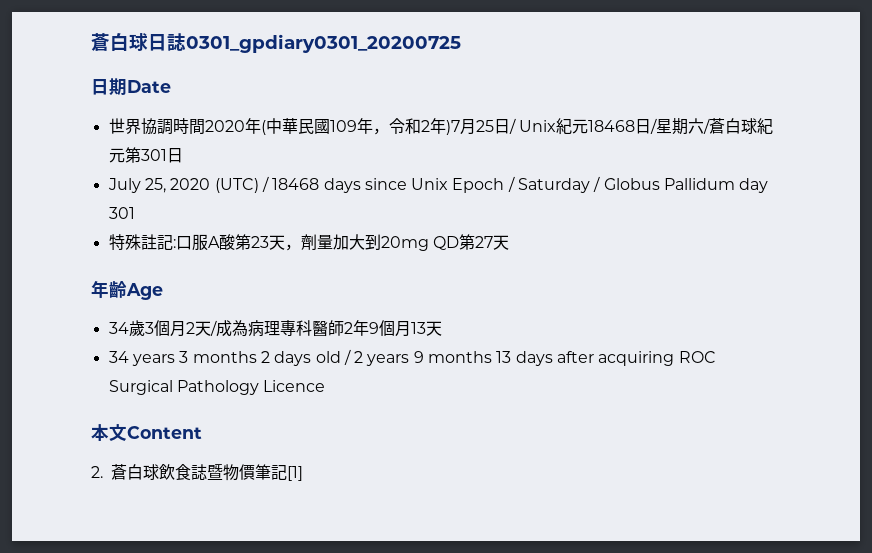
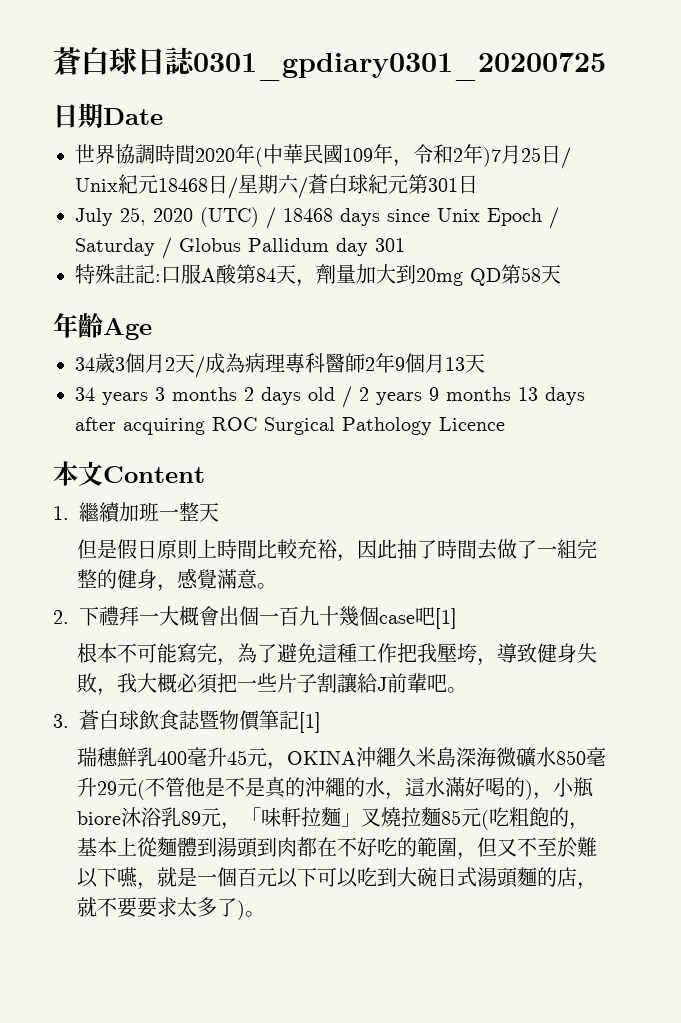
- 特殊註記:口服A酸第23天，劑量加大到20mg QD第27天
+ 特殊註記:口服A酸第84天，劑量加大到20mg QD第58天
- 2.蒼白球飲食誌暨物價筆記[1]
+ 1.繼續加班一整天
+ 但是假日原則上時間比較充裕，因此抽了時間去做了一組完整的健身，感覺滿意。
+ 2.下禮拜一大概會出個一百九十幾個case吧[1]
+ 根本不可能寫完，為了避免這種工作把我壓垮，導致健身失敗，我大概必須把一些片子割讓給J前輩吧。
+ 3.蒼白球飲食誌暨物價筆記[1]
+ 瑞穗鮮乳400毫升45元，OKINA沖繩久米島深海微礦水850毫升29元(不管他是不是真的沖繩的水，這水滿好喝的)，小瓶biore沐浴乳89元，「味軒拉麵」叉燒拉麵85元(吃粗飽的，基本上從麵體到湯頭到肉都在不好吃的範圍，但又不至於難以下嚥，就是一個百元以下可以吃到大碗日式湯頭麵的店，就不要要求太多了)。

